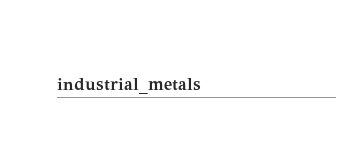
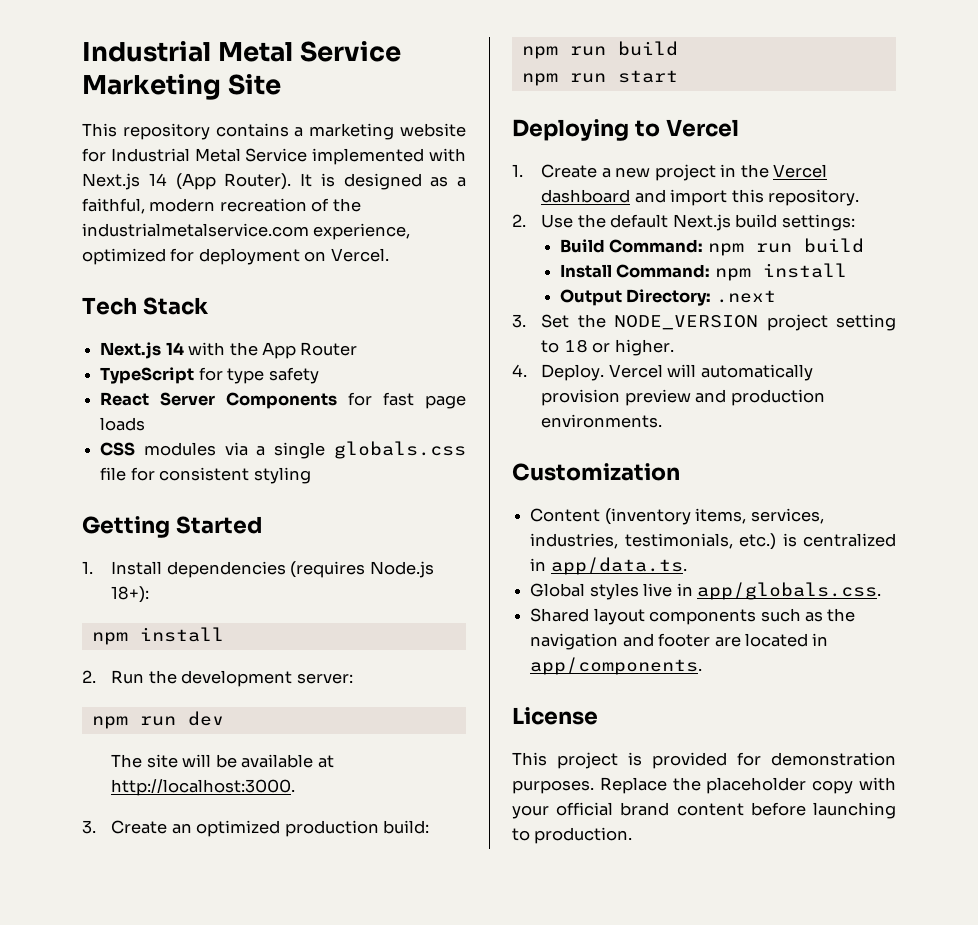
- industrial_metals
+ Industrial Metal Service Marketing Site
+ This repository contains a marketing website for Industrial Metal Service implemented with Next.js 14 (App Router). It is designed as a faithful, modern recreation of the industrialmetalservice.com experience, optimized for deployment on Vercel.
+ Tech Stack
+ Next.js 14 with the App Router
+ TypeScript for type safety
+ React Server Components for fast page loads
+ CSS modules via a single globals.css file for consistent styling
+ Getting Started
+ 1. Install dependencies (requires Node.js 18+):
+ npm install
+ 2. Run the development server:
+ npm run dev
+ The site will be available at http://localhost:3000.
+ 3. Create an optimized production build:
+ npm run build
+ npm run start
+ Deploying to Vercel
+ 1. Create a new project in the Vercel dashboard and import this repository.
+ 2. Use the default Next.js build settings:
+ Build Command: npm run build
+ Install Command: npm install
+ Output Directory: .next
+ 3. Set the NODE_VERSION project setting to 18 or higher.
+ 4. Deploy. Vercel will automatically provision preview and production environments.
+ Customization
+ Content (inventory items, services, industries, testimonials, etc.) is centralized in app/data.ts.
+ Global styles live in app/globals.css.
+ Shared layout components such as the navigation and footer are located in app/components.
+ License
+ This project is provided for demonstration purposes. Replace the placeholder copy with your official brand content before launching to production.

